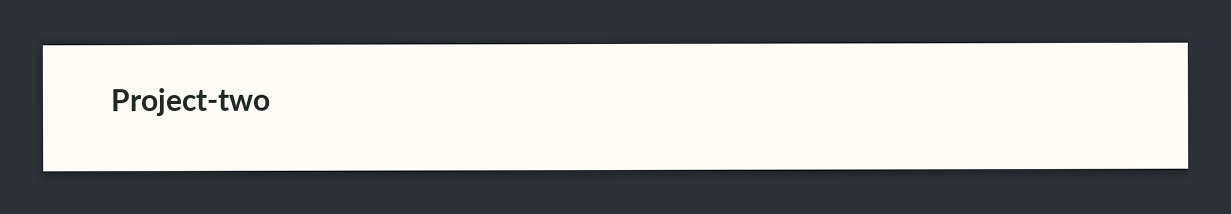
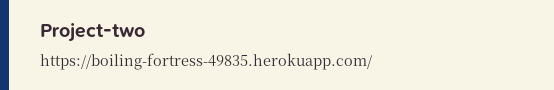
+ https://boiling-fortress-49835.herokuapp.com/

